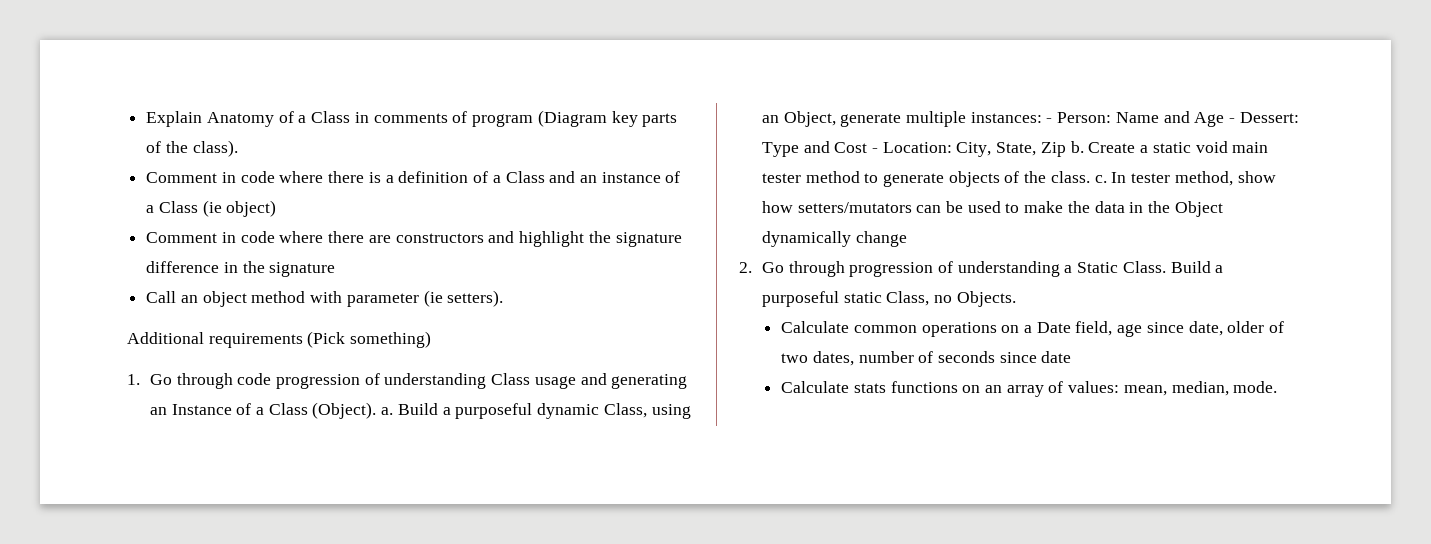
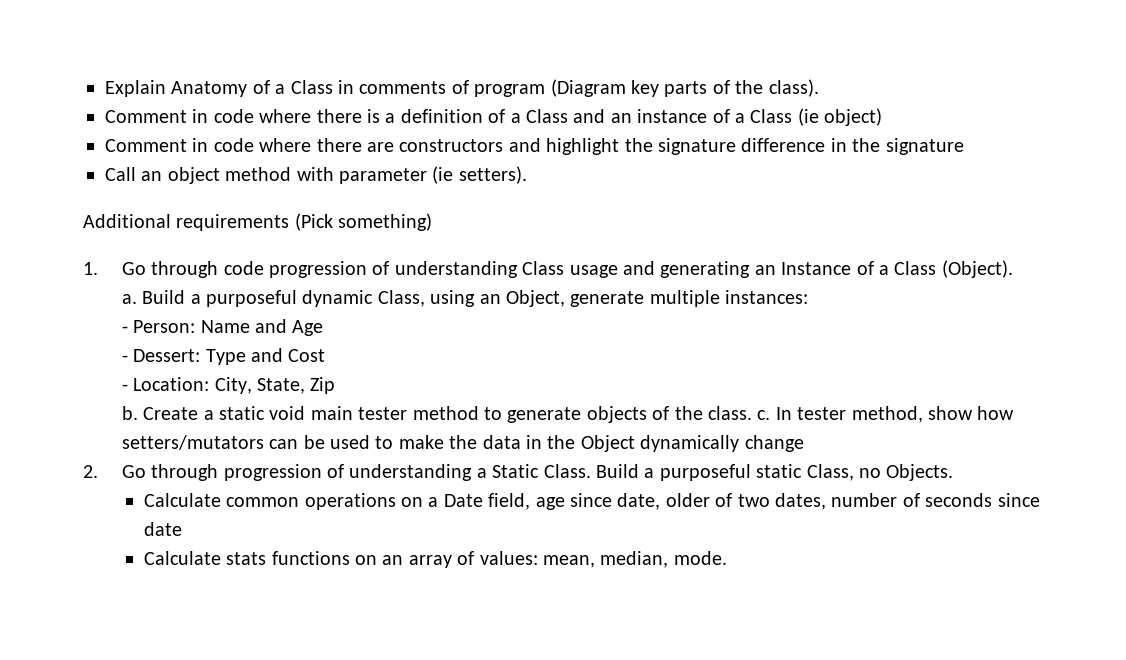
- 1. Go through code progression of understanding Class usage and generating an Instance of a Class (Object). a.
+ 1. Go through code progression of understanding Class usage and generating an Instance of a Class (Object).
+ a.
- Build a purposeful dynamic Class, using an Object, generate multiple instances: - Person: Name and Age - Dessert: Type and Cost - Location: City, State, Zip b.
+ Build a purposeful dynamic Class, using an Object, generate multiple instances:
+ - Person: Name and Age
+ - Dessert: Type and Cost
+ - Location: City, State, Zip
+ b.

